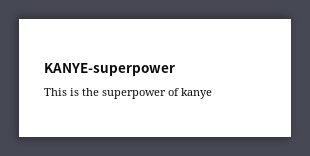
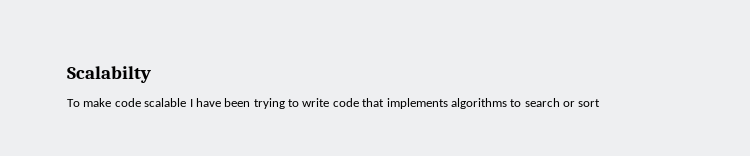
- KANYE-superpower
- This is the superpower of kanye
+ Scalabilty
+ To make code scalable I have been trying to write code that implements algorithms to search or sort

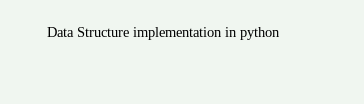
- Scalabilty
- To make code scalable I have been trying to write code that implements algorithms to search or sort
+ Data Structure implementation in python

